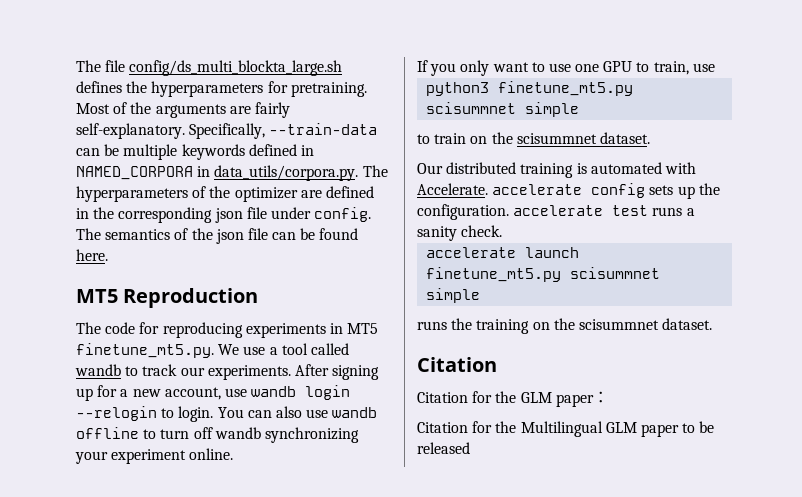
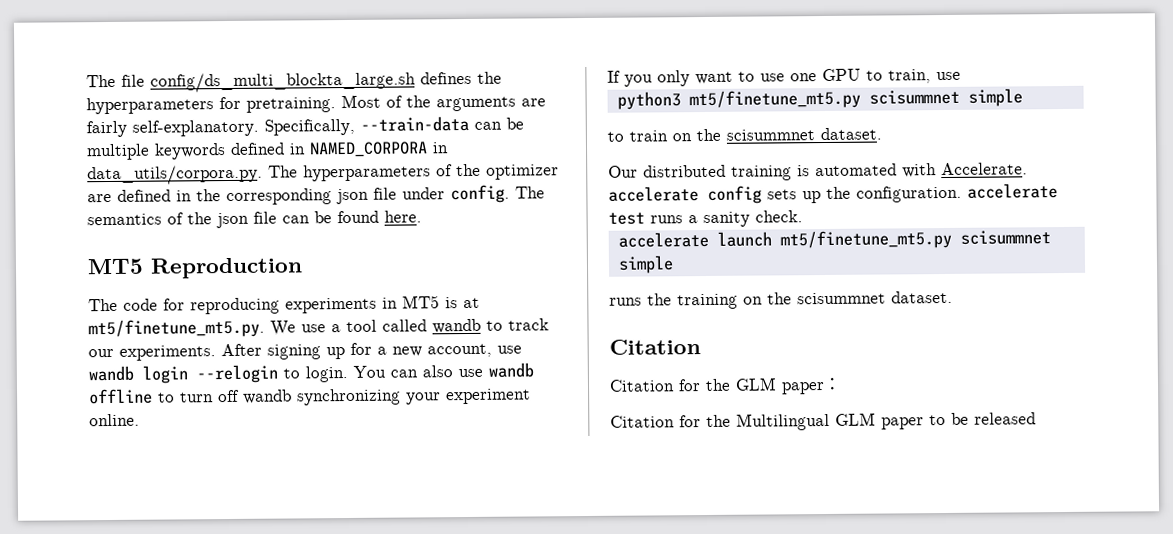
- The code for reproducing experiments in MT5 finetune_mt5.py. We use a tool called wandb to track our experiments.
+ The code for reproducing experiments in MT5 is at mt5/finetune_mt5.py. We use a tool called wandb to track our experiments.
- python3 finetune_mt5.py scisummnet simple
+ python3 mt5/finetune_mt5.py scisummnet simple
- accelerate launch finetune_mt5.py scisummnet simple
+ accelerate launch mt5/finetune_mt5.py scisummnet simple

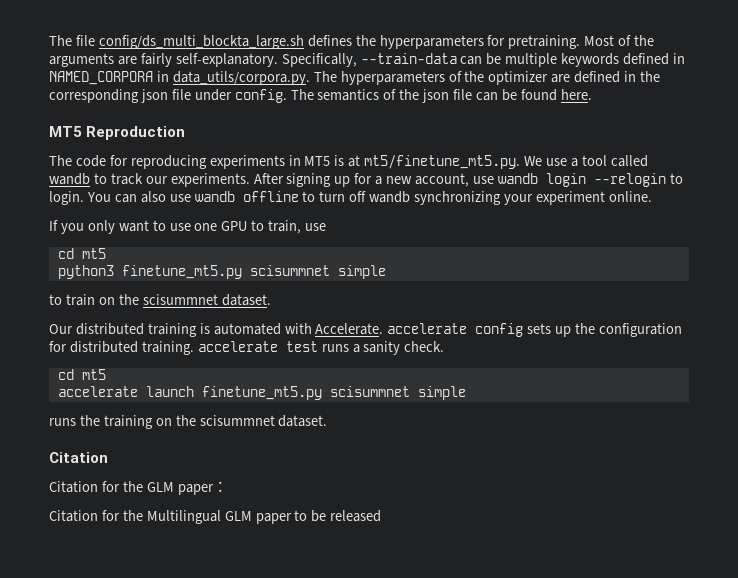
  If you only want to use one GPU to train, use
+ cd mt5
- python3 mt5/finetune_mt5.py scisummnet simple
+ python3 finetune_mt5.py scisummnet simple
- Our distributed training is automated with Accelerate. accelerate config sets up the configuration. accelerate test runs a sanity check.
+ Our distributed training is automated with Accelerate. accelerate config sets up the configuration for distributed training. accelerate test runs a sanity check.
+ cd mt5
- accelerate launch mt5/finetune_mt5.py scisummnet simple
+ accelerate launch finetune_mt5.py scisummnet simple

